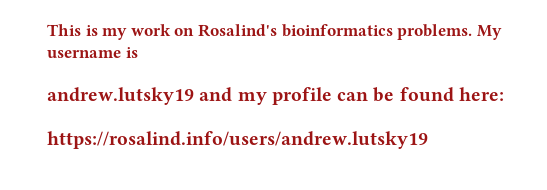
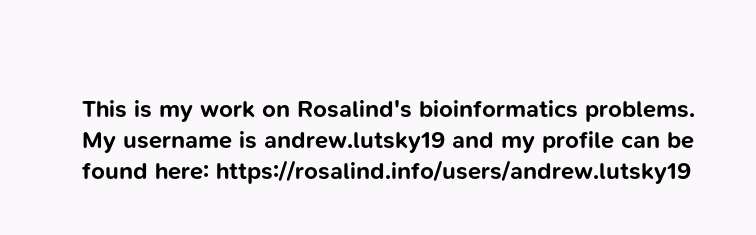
- My username is
- andrew.lutsky19 and my profile can be found here:
- https://rosalind.info/users/andrew.lutsky19
+ My username is andrew.lutsky19 and my profile can be found here: https://rosalind.info/users/andrew.lutsky19

